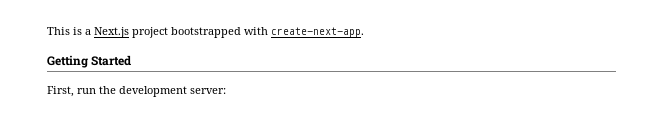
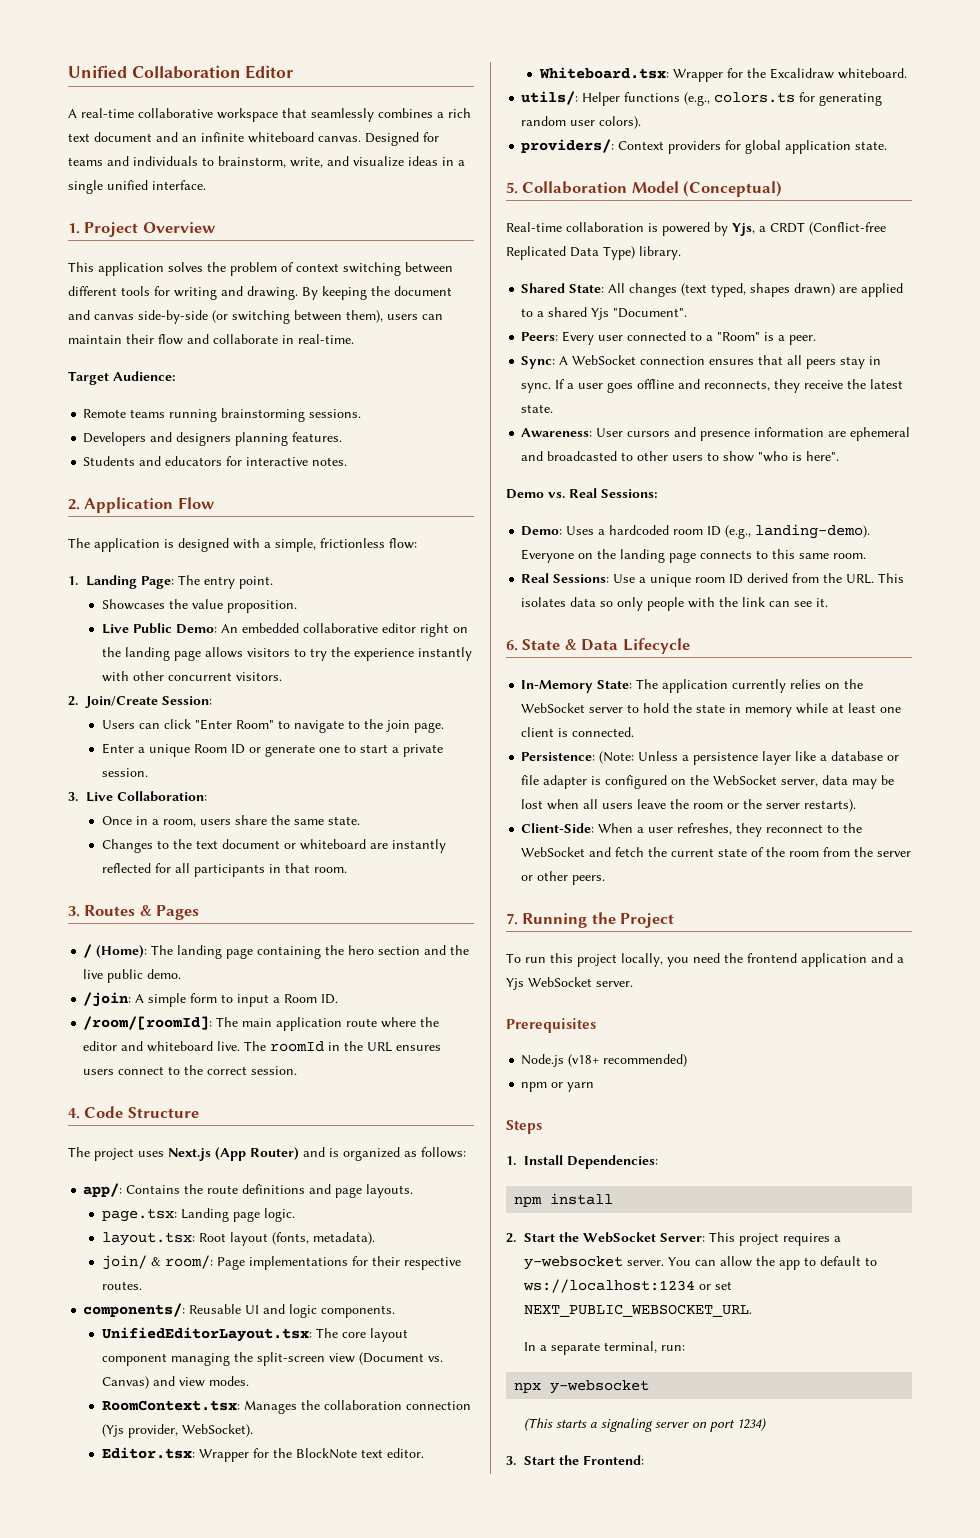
- This is a Next.js project bootstrapped with create-next-app.
- Getting Started
- First, run the development server:
+ Unified Collaboration Editor
+ A real-time collaborative workspace that seamlessly combines a rich text document and an infinite whiteboard canvas. Designed for teams and individuals to brainstorm, write, and visualize ideas in a single unified interface.
+ 1. Project Overview
+ This application solves the problem of context switching between different tools for writing and drawing. By keeping the document and canvas side-by-side (or switching between them), users can maintain their flow and collaborate in real-time.
+ Target Audience:
+ Remote teams running brainstorming sessions.
+ Developers and designers planning features.
+ Students and educators for interactive notes.
+ 2. Application Flow
+ The application is designed with a simple, frictionless flow:
+ 1. Landing Page: The entry point.
+ Showcases the value proposition.
+ Live Public Demo: An embedded collaborative editor right on the landing page allows visitors to try the experience instantly with other concurrent visitors.
+ 2. Join/Create Session:
+ Users can click "Enter Room" to navigate to the join page.
+ Enter a unique Room ID or generate one to start a private session.
+ 3. Live Collaboration:
+ Once in a room, users share the same state.
+ Changes to the text document or whiteboard are instantly reflected for all participants in that room.
+ 3. Routes & Pages
+ / (Home): The landing page containing the hero section and the live public demo.
+ /join: A simple form to input a Room ID.
+ /room/[roomId]: The main application route where the editor and whiteboard live. The roomId in the URL ensures users connect to the correct session.
+ 4. Code Structure
+ The project uses Next.js (App Router) and is organized as follows:
+ app/: Contains the route definitions and page layouts.
+ page.tsx: Landing page logic.
+ layout.tsx: Root layout (fonts, metadata).
+ join/ & room/: Page implementations for their respective routes.
+ components/: Reusable UI and logic components.
+ UnifiedEditorLayout.tsx: The core layout component managing the split-screen view (Document vs. Canvas) and view modes.
+ RoomContext.tsx: Manages the collaboration connection (Yjs provider, WebSocket).
+ Editor.tsx: Wrapper for the BlockNote text editor.
+ Whiteboard.tsx: Wrapper for the Excalidraw whiteboard.
+ utils/: Helper functions (e.g., colors.ts for generating random user colors).
+ providers/: Context providers for global application state.
+ 5. Collaboration Model (Conceptual)
+ Real-time collaboration is powered by Yjs, a CRDT (Conflict-free Replicated Data Type) library.
+ Shared State: All changes (text typed, shapes drawn) are applied to a shared Yjs "Document".
+ Peers: Every user connected to a "Room" is a peer.
+ Sync: A WebSocket connection ensures that all peers stay in sync. If a user goes offline and reconnects, they receive the latest state.
+ Awareness: User cursors and presence information are ephemeral and broadcasted to other users to show "who is here".
+ Demo vs. Real Sessions:
+ Demo: Uses a hardcoded room ID (e.g., landing-demo). Everyone on the landing page connects to this same room.
+ Real Sessions: Use a unique room ID derived from the URL. This isolates data so only people with the link can see it.
+ 6. State & Data Lifecycle
+ In-Memory State: The application currently relies on the WebSocket server to hold the state in memory while at least one client is connected.
+ Persistence: (Note: Unless a persistence layer like a database or file adapter is configured on the WebSocket server, data may be lost when all users leave the room or the server restarts).
+ Client-Side: When a user refreshes, they reconnect to the WebSocket and fetch the current state of the room from the server or other peers.
+ 7. Running the Project
+ To run this project locally, you need the frontend application and a Yjs WebSocket server.
+ Prerequisites
+ Node.js (v18+ recommended)
+ npm or yarn
+ Steps
+ 1. Install Dependencies:
+ npm install
+ 2. Start the WebSocket Server: This project requires a y-websocket server. You can allow the app to default to ws://localhost:1234 or set NEXT_PUBLIC_WEBSOCKET_URL.
+ In a separate terminal, run:
+ npx y-websocket
+ (This starts a signaling server on port 1234)
+ 3. Start the Frontend:

